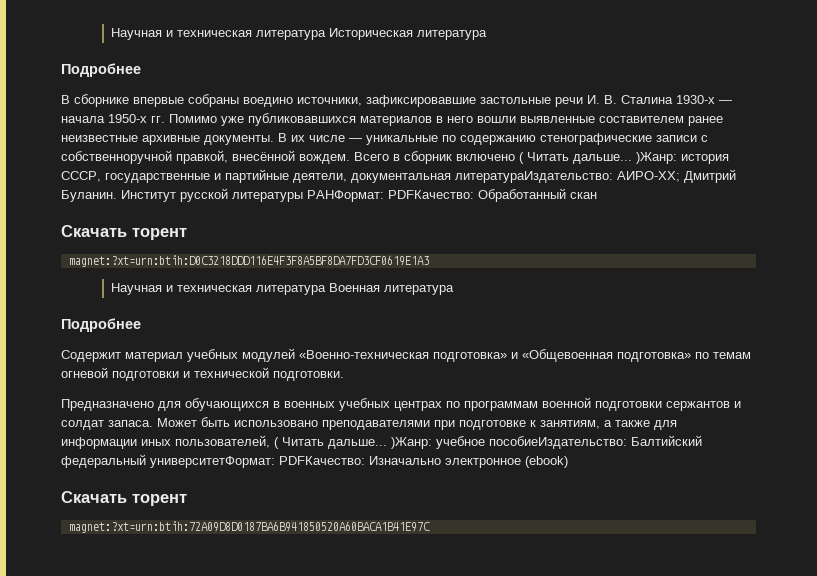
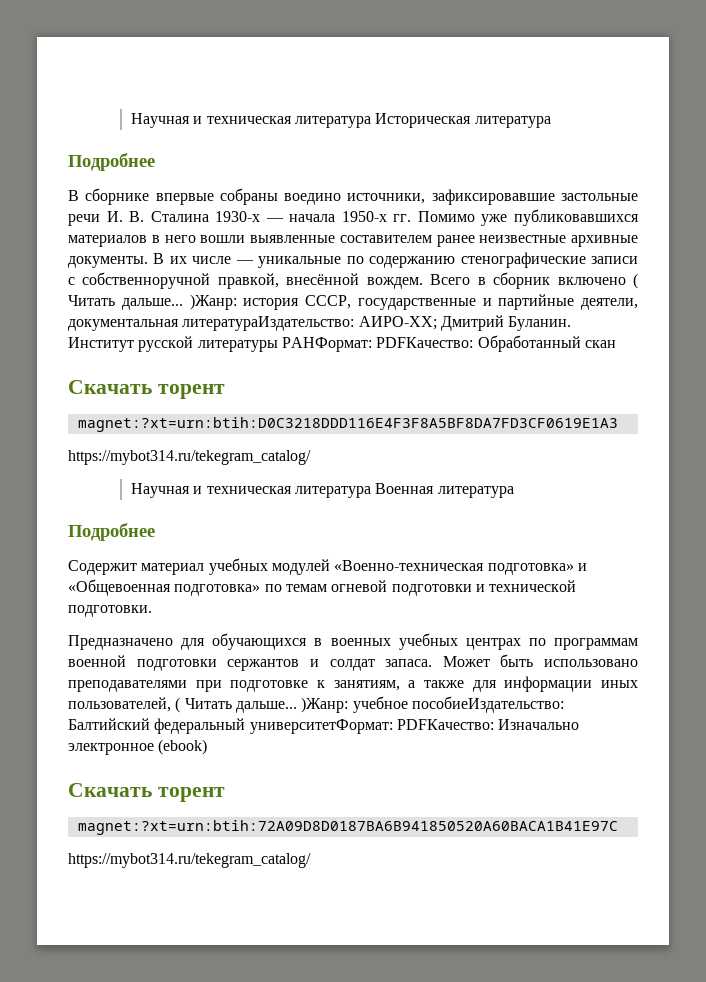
  magnet:?xt=urn:btih:D0C3218DDD116E4F3F8A5BF8DA7FD3CF0619E1A3
+ https://mybot314.ru/tekegram_catalog/
  magnet:?xt=urn:btih:72A09D8D0187BA6B941850520A60BACA1B41E97C
+ https://mybot314.ru/tekegram_catalog/

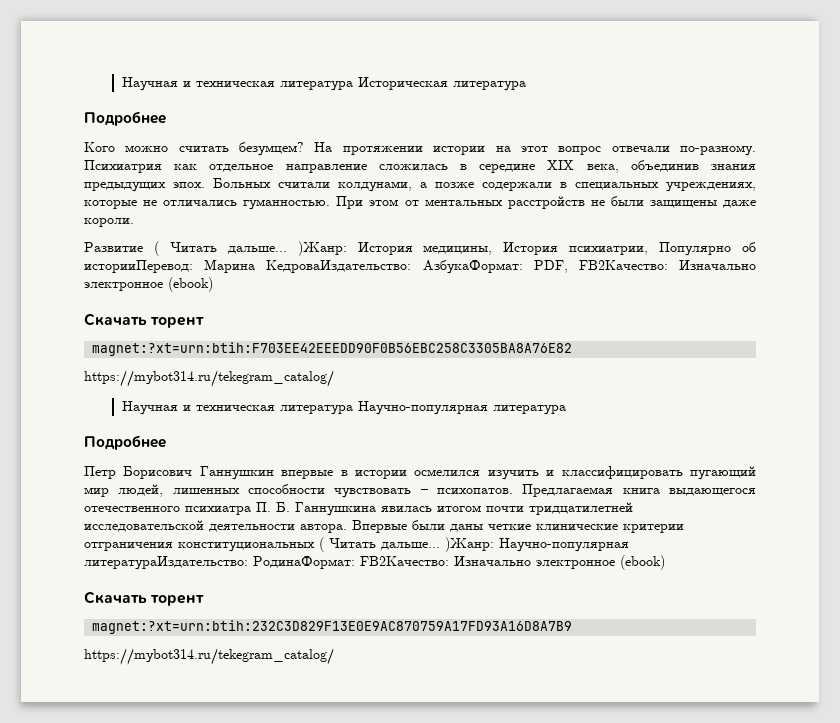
- В сборнике впервые собраны воедино источники, зафиксировавшие застольные речи И. В. Сталина 1930-х — начала 1950-х гг. Помимо уже публиковавшихся материалов в него вошли выявленные составителем ранее неизвестные архивные документы. В их числе — уникальные по содержанию стенографические записи с собственноручной правкой, внесённой вождем. Всего в сборник включено ( Читать дальше... )Жанр: история СССР, государственные и партийные деятели, документальная литератураИздательство: АИРО-XX; Дмитрий Буланин. Институт русской литературы РАНФормат: PDFКачество: Обработанный скан
+ Кого можно считать безумцем? На протяжении истории на этот вопрос отвечали по-разному. Психиатрия как отдельное направление сложилась в середине XIX века, объединив знания предыдущих эпох. Больных считали колдунами, а позже содержали в специальных учреждениях, которые не отличались гуманностью. При этом от ментальных расстройств не были защищены даже короли.
+ Развитие ( Читать дальше... )Жанр: История медицины, История психиатрии, Популярно об историиПеревод: Марина КедроваИздательство: АзбукаФормат: PDF, FB2Качество: Изначально электронное (ebook)
  Скачать торент
- magnet:?xt=urn:btih:D0C3218DDD116E4F3F8A5BF8DA7FD3CF0619E1A3
+ magnet:?xt=urn:btih:F703EE42EEEDD90F0B56EBC258C3305BA8A76E82
- Научная и техническая литература Военная литература
+ Научная и техническая литература Научно-популярная литература
  Подробнее
- Содержит материал учебных модулей «Военно-техническая подготовка» и «Общевоенная подготовка» по темам огневой подготовки и технической подготовки.
- Предназначено для обучающихся в военных учебных центрах по программам военной подготовки сержантов и солдат запаса. Может быть использовано преподавателями при подготовке к занятиям, а также для информации иных пользователей, ( Читать дальше... )Жанр: учебное пособиеИздательство: Балтийский федеральный университетФормат: PDFКачество: Изначально электронное (ebook)
+ Петр Борисович Ганнушкин впервые в истории осмелился изучить и классифицировать пугающий мир людей, лишенных способности чувствовать – психопатов. Предлагаемая книга выдающегося отечественного психиатра П. Б. Ганнушкина явилась итогом почти тридцатилетней исследовательской деятельности автора. Впервые были даны четкие клинические критерии отграничения конституциональных ( Читать дальше... )Жанр: Научно-популярная литератураИздательство: РодинаФормат: FB2Качество: Изначально электронное (ebook)
  Скачать торент
- magnet:?xt=urn:btih:72A09D8D0187BA6B941850520A60BACA1B41E97C
+ magnet:?xt=urn:btih:232C3D829F13E0E9AC870759A17FD93A16D8A7B9

